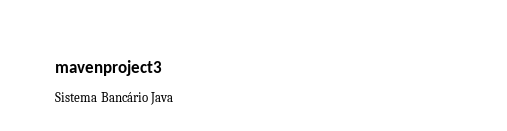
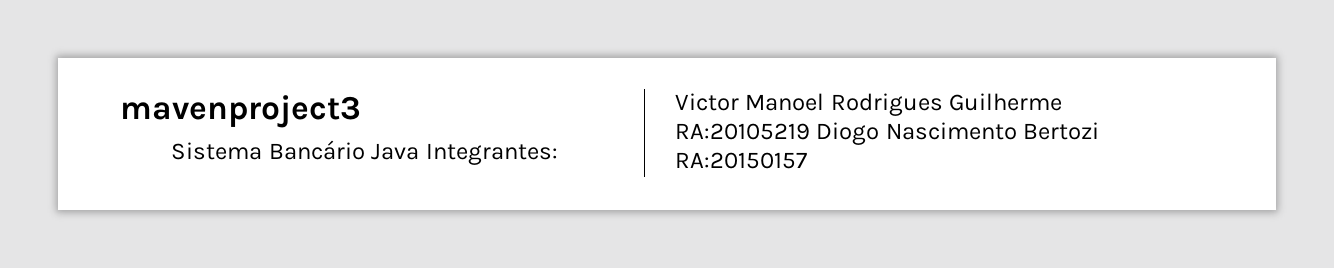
- Sistema Bancário Java
+ Sistema Bancário Java Integrantes: Victor Manoel Rodrigues Guilherme RA:20105219 Diogo Nascimento Bertozi RA:20150157

